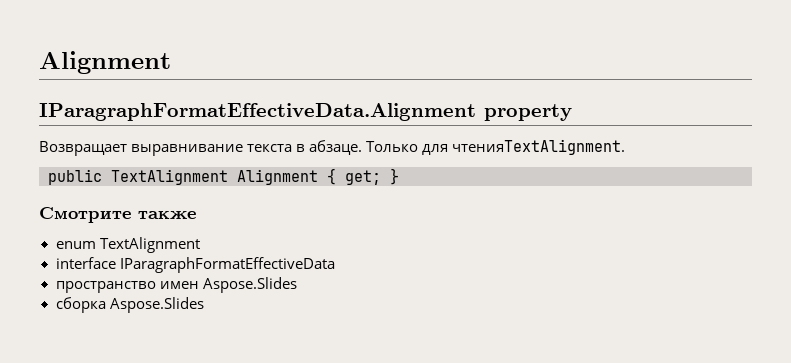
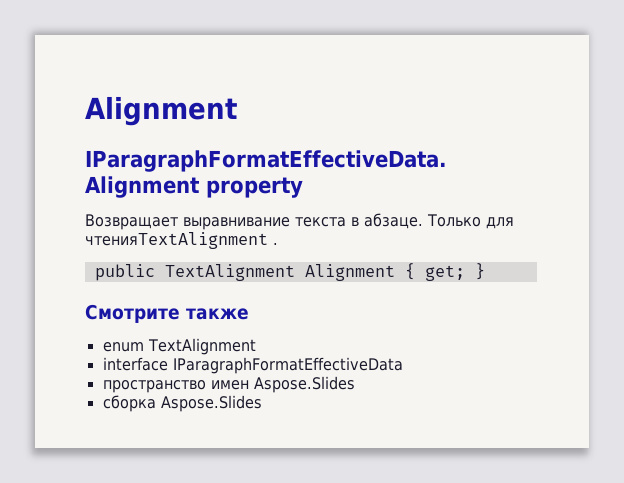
- Только для чтенияTextAlignment.
+ Только для чтенияTextAlignment .

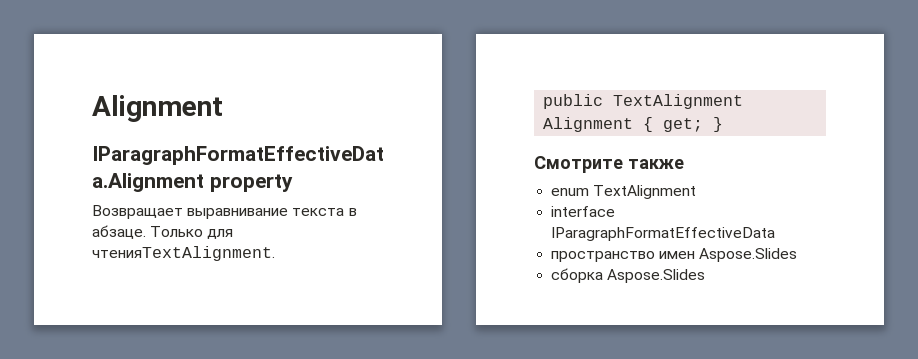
- Только для чтенияTextAlignment .
+ Только для чтенияTextAlignment.

